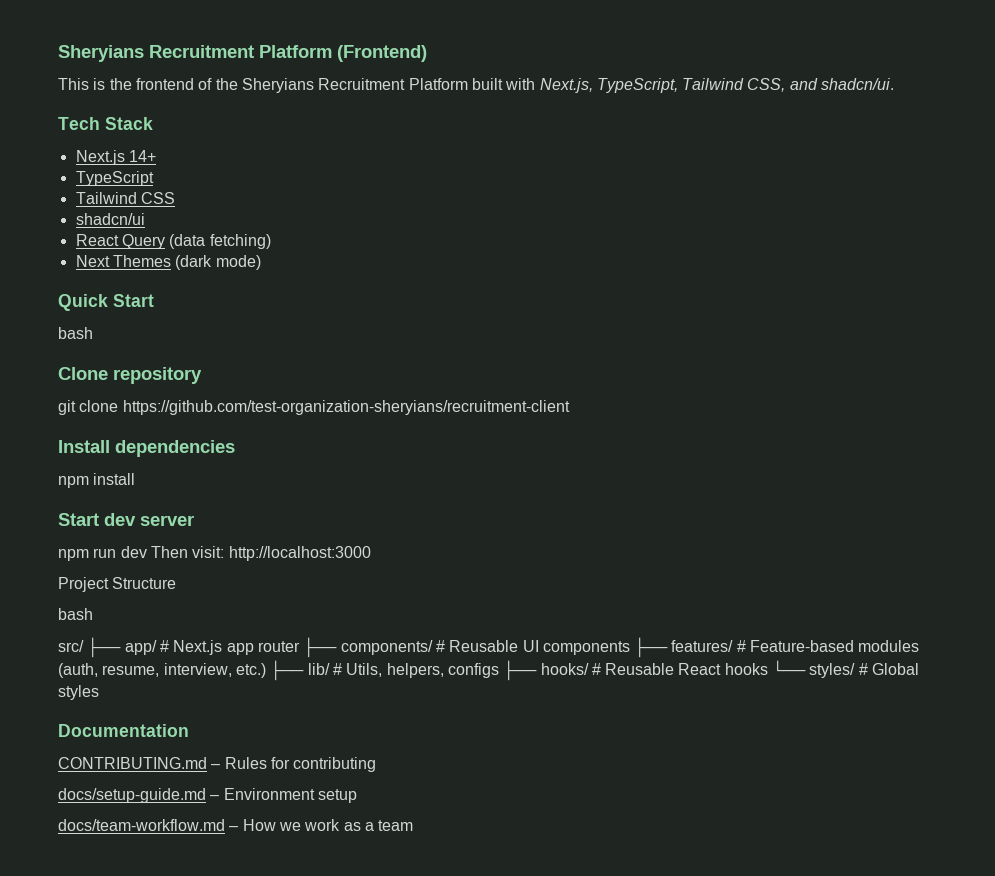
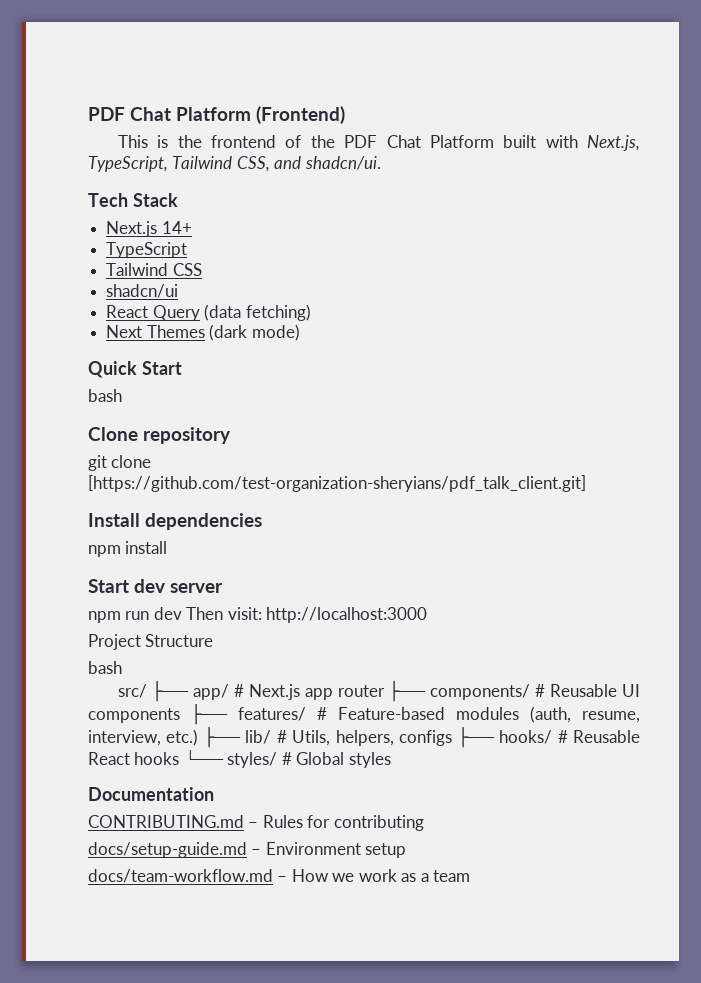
- Sheryians Recruitment Platform (Frontend)
+ PDF Chat Platform (Frontend)
- This is the frontend of the Sheryians Recruitment Platform built with Next.js, TypeScript, Tailwind CSS, and shadcn/ui.
+ This is the frontend of the PDF Chat Platform built with Next.js, TypeScript, Tailwind CSS, and shadcn/ui.
- git clone https://github.com/test-organization-sheryians/recruitment-client
+ git clone [https://github.com/test-organization-sheryians/pdf_talk_client.git]

